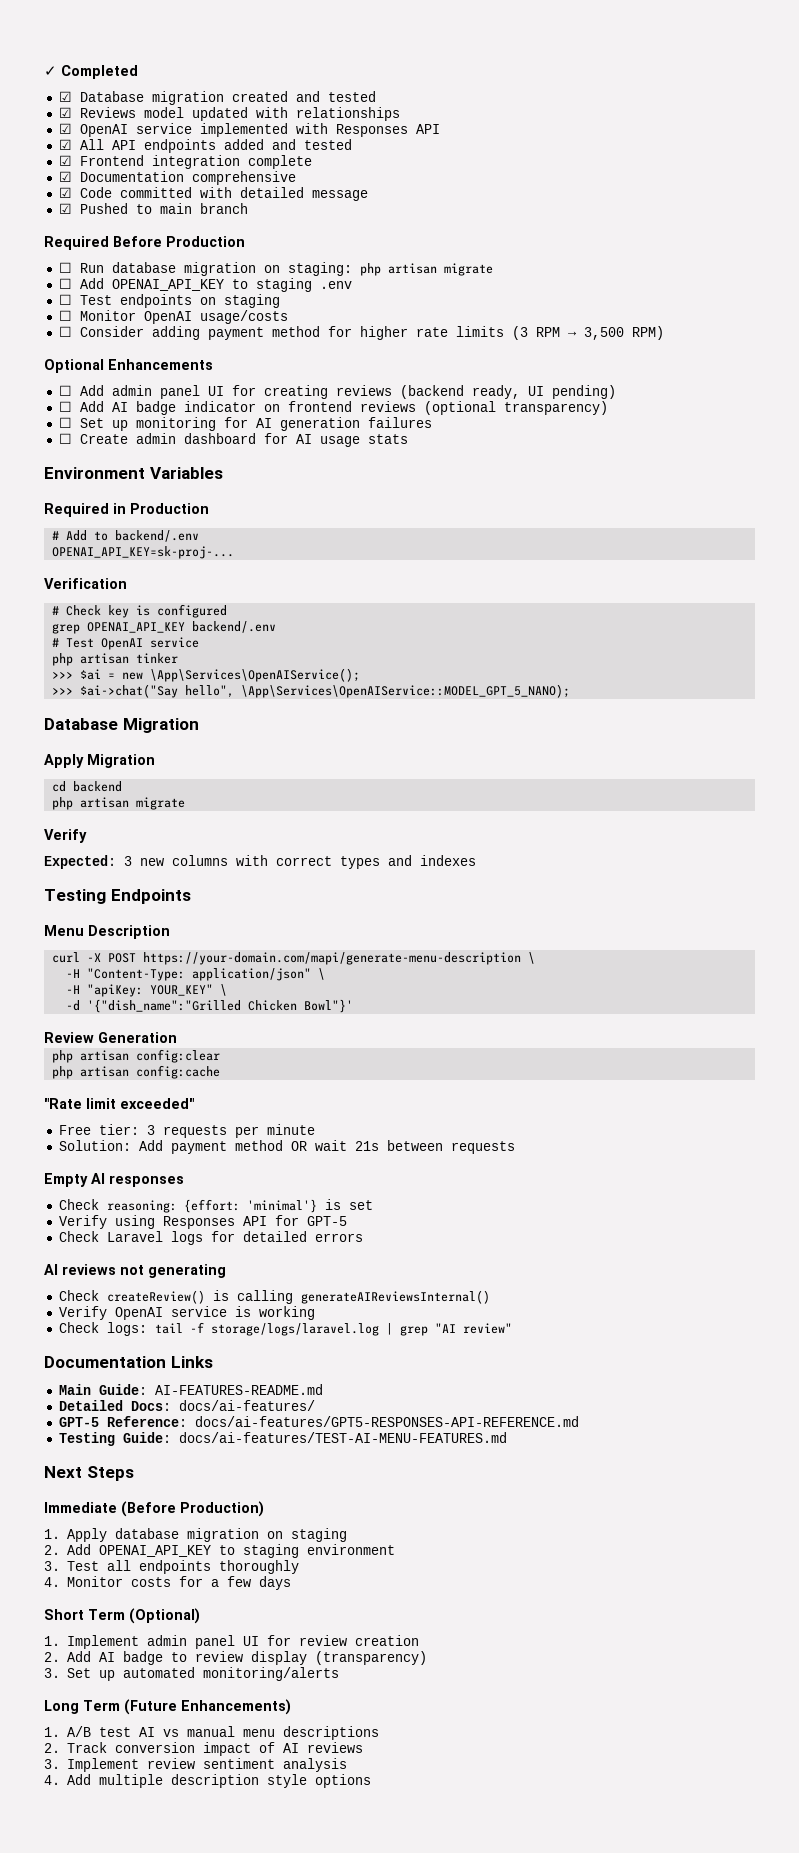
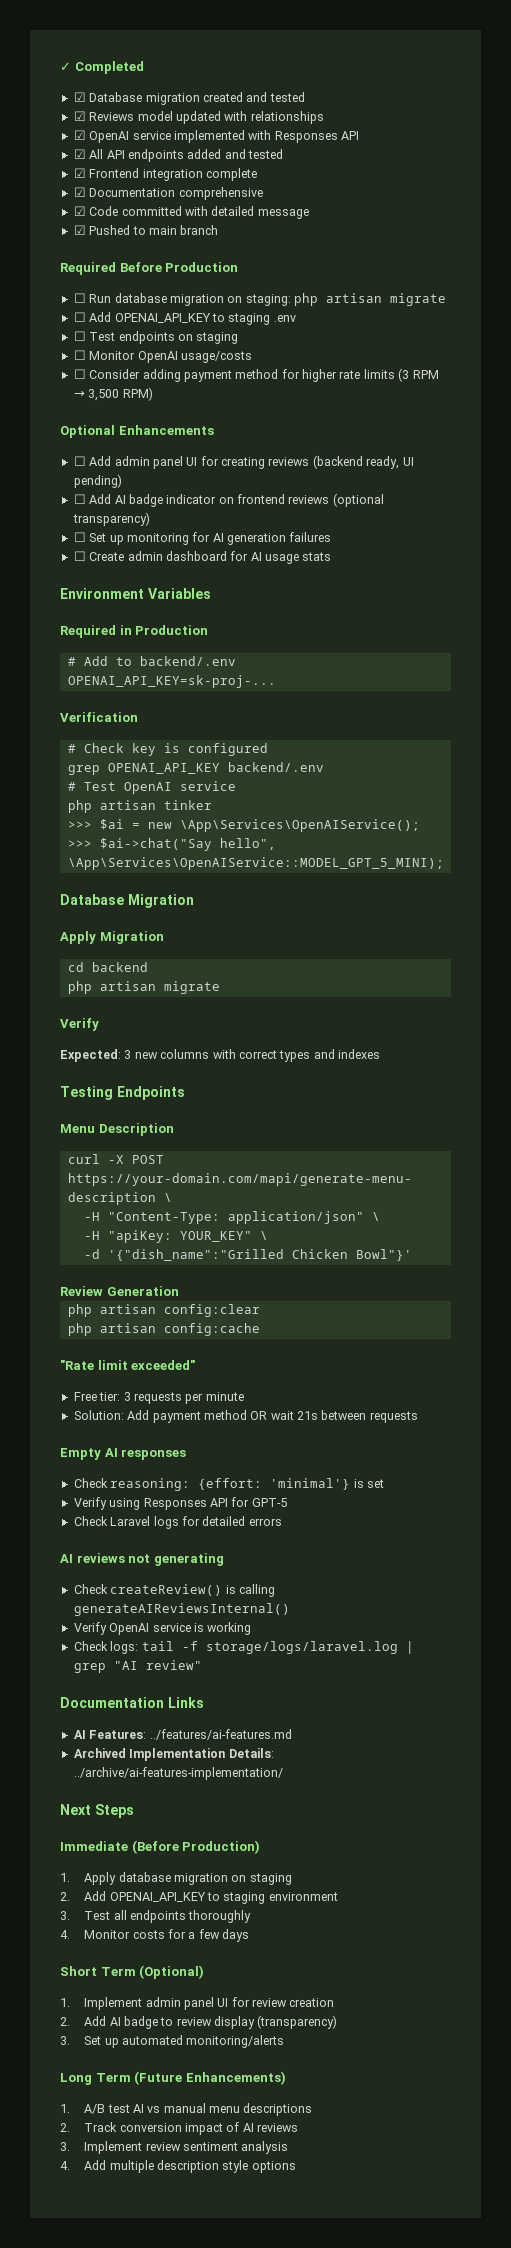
- >>> $ai->chat("Say hello", \App\Services\OpenAIService::MODEL_GPT_5_NANO);
+ >>> $ai->chat("Say hello", \App\Services\OpenAIService::MODEL_GPT_5_MINI);
- Main Guide: AI-FEATURES-README.md
- Detailed Docs: docs/ai-features/
- GPT-5 Reference: docs/ai-features/GPT5-RESPONSES-API-REFERENCE.md
- Testing Guide: docs/ai-features/TEST-AI-MENU-FEATURES.md
+ AI Features: ../features/ai-features.md
+ Archived Implementation Details: ../archive/ai-features-implementation/

